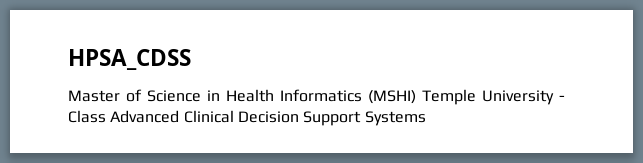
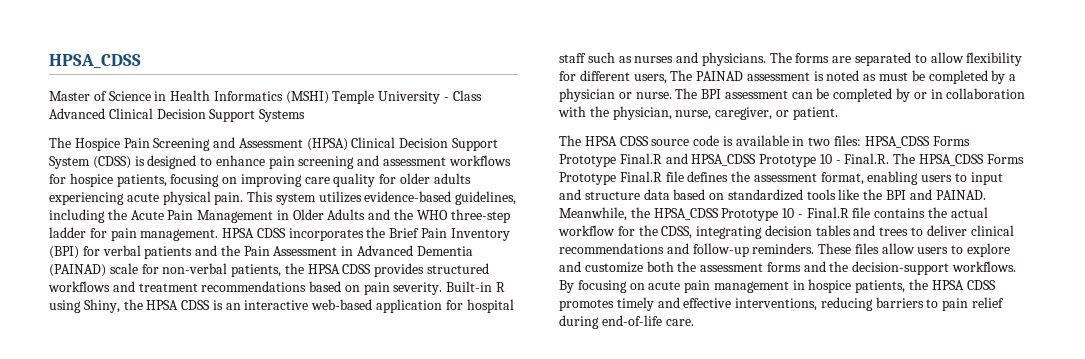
+ The Hospice Pain Screening and Assessment (HPSA) Clinical Decision Support System (CDSS) is designed to enhance pain screening and assessment workflows for hospice patients, focusing on improving care quality for older adults experiencing acute physical pain. This system utilizes evidence-based guidelines, including the Acute Pain Management in Older Adults and the WHO three-step ladder for pain management. HPSA CDSS incorporates the Brief Pain Inventory (BPI) for verbal patients and the Pain Assessment in Advanced Dementia (PAINAD) scale for non-verbal patients, the HPSA CDSS provides structured workflows and treatment recommendations based on pain severity. Built-in R using Shiny, the HPSA CDSS is an interactive web-based application for hospital staff such as nurses and physicians. The forms are separated to allow flexibility for different users, The PAINAD assessment is noted as must be completed by a physician or nurse. The BPI assessment can be completed by or in collaboration with the physician, nurse, caregiver, or patient.
+ The HPSA CDSS source code is available in two files: HPSA_CDSS Forms Prototype Final.R and HPSA_CDSS Prototype 10 - Final.R. The HPSA_CDSS Forms Prototype Final.R file defines the assessment format, enabling users to input and structure data based on standardized tools like the BPI and PAINAD. Meanwhile, the HPSA_CDSS Prototype 10 - Final.R file contains the actual workflow for the CDSS, integrating decision tables and trees to deliver clinical recommendations and follow-up reminders. These files allow users to explore and customize both the assessment forms and the decision-support workflows. By focusing on acute pain management in hospice patients, the HPSA CDSS promotes timely and effective interventions, reducing barriers to pain relief during end-of-life care.

